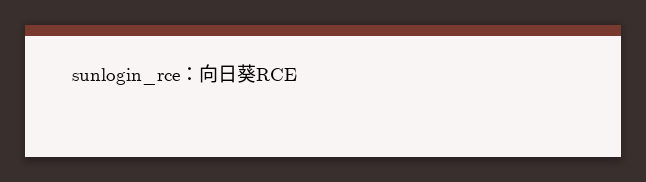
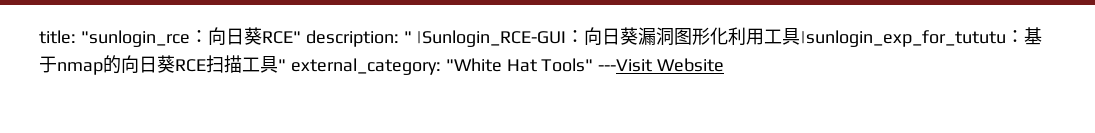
- sunlogin_rce：向日葵RCE
+ title: "sunlogin_rce：向日葵RCE" description: " |Sunlogin_RCE-GUI：向日葵漏洞图形化利用工具|sunlogin_exp_for_tututu：基于nmap的向日葵RCE扫描工具" external_category: "White Hat Tools" ---Visit Website

